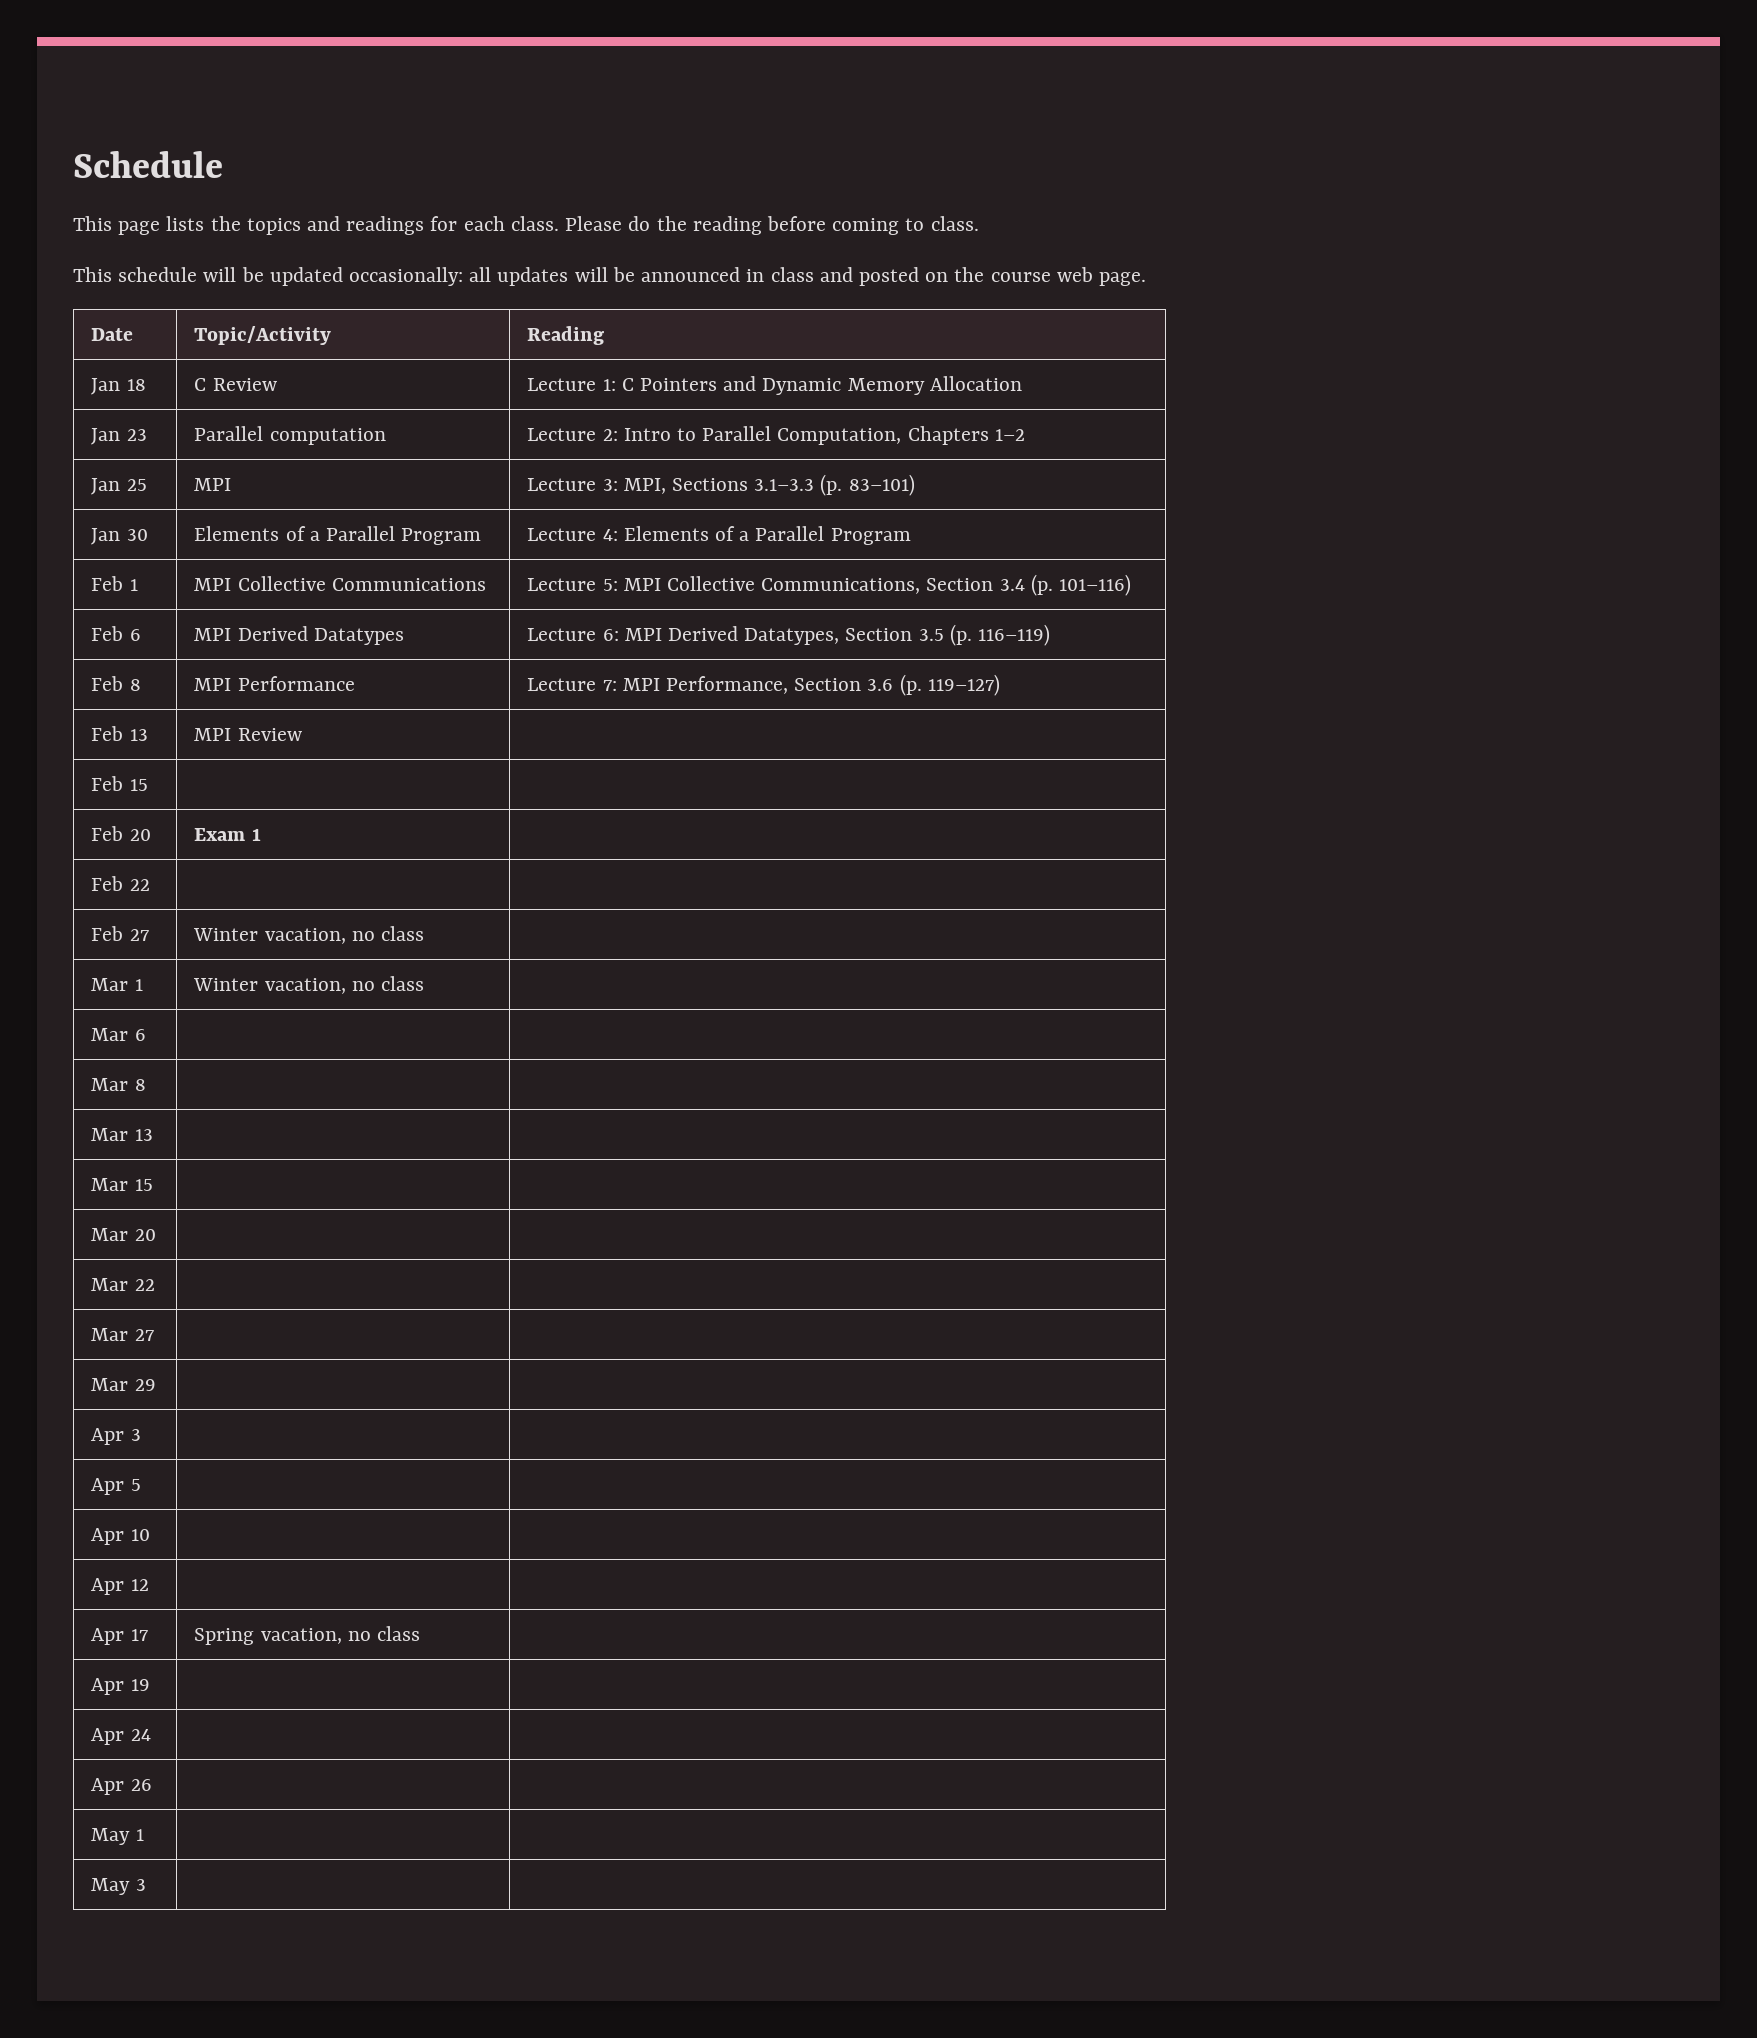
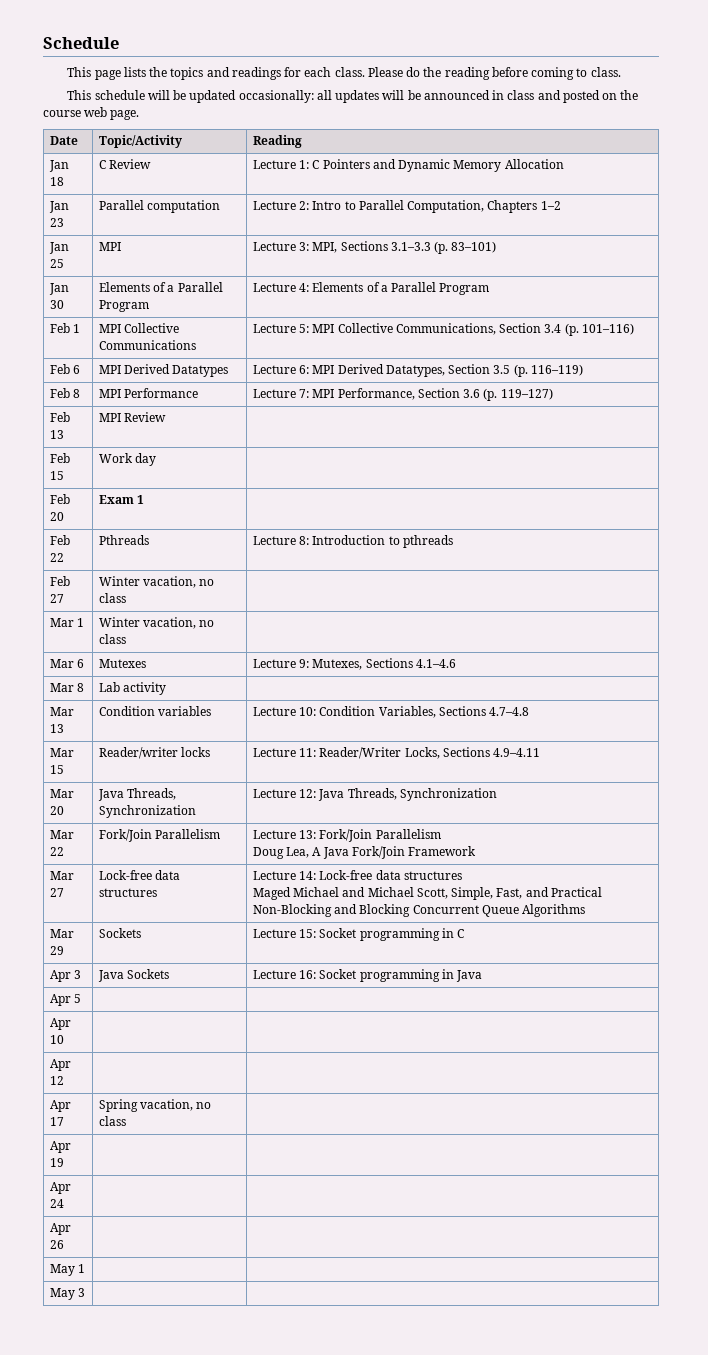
- Feb 15 | |
+ Feb 15 | Work day |
- Feb 22 | |
+ Feb 22 | Pthreads | Lecture 8: Introduction to pthreads
- Mar 6 | |
+ Mar 6 | Mutexes | Lecture 9: Mutexes, Sections 4.1–4.6
- Mar 8 | |
+ Mar 8 | Lab activity |
- Mar 13 | |
- Mar 15 | |
- Mar 20 | |
- Mar 22 | |
- Mar 27 | |
- Mar 29 | |
- Apr 3 | |
+ Mar 13 | Condition variables | Lecture 10: Condition Variables, Sections 4.7–4.8
+ Mar 15 | Reader/writer locks | Lecture 11: Reader/Writer Locks, Sections 4.9–4.11
+ Mar 20 | Java Threads, Synchronization | Lecture 12: Java Threads, Synchronization
+ Mar 22 | Fork/Join Parallelism | Lecture 13: Fork/Join Parallelism
+ Doug Lea, A Java Fork/Join Framework
+ Mar 27 | Lock-free data structures | Lecture 14: Lock-free data structures
+ Maged Michael and Michael Scott, Simple, Fast, and Practical Non-Blocking and Blocking Concurrent Queue Algorithms
+ Mar 29 | Sockets | Lecture 15: Socket programming in C
+ Apr 3 | Java Sockets | Lecture 16: Socket programming in Java

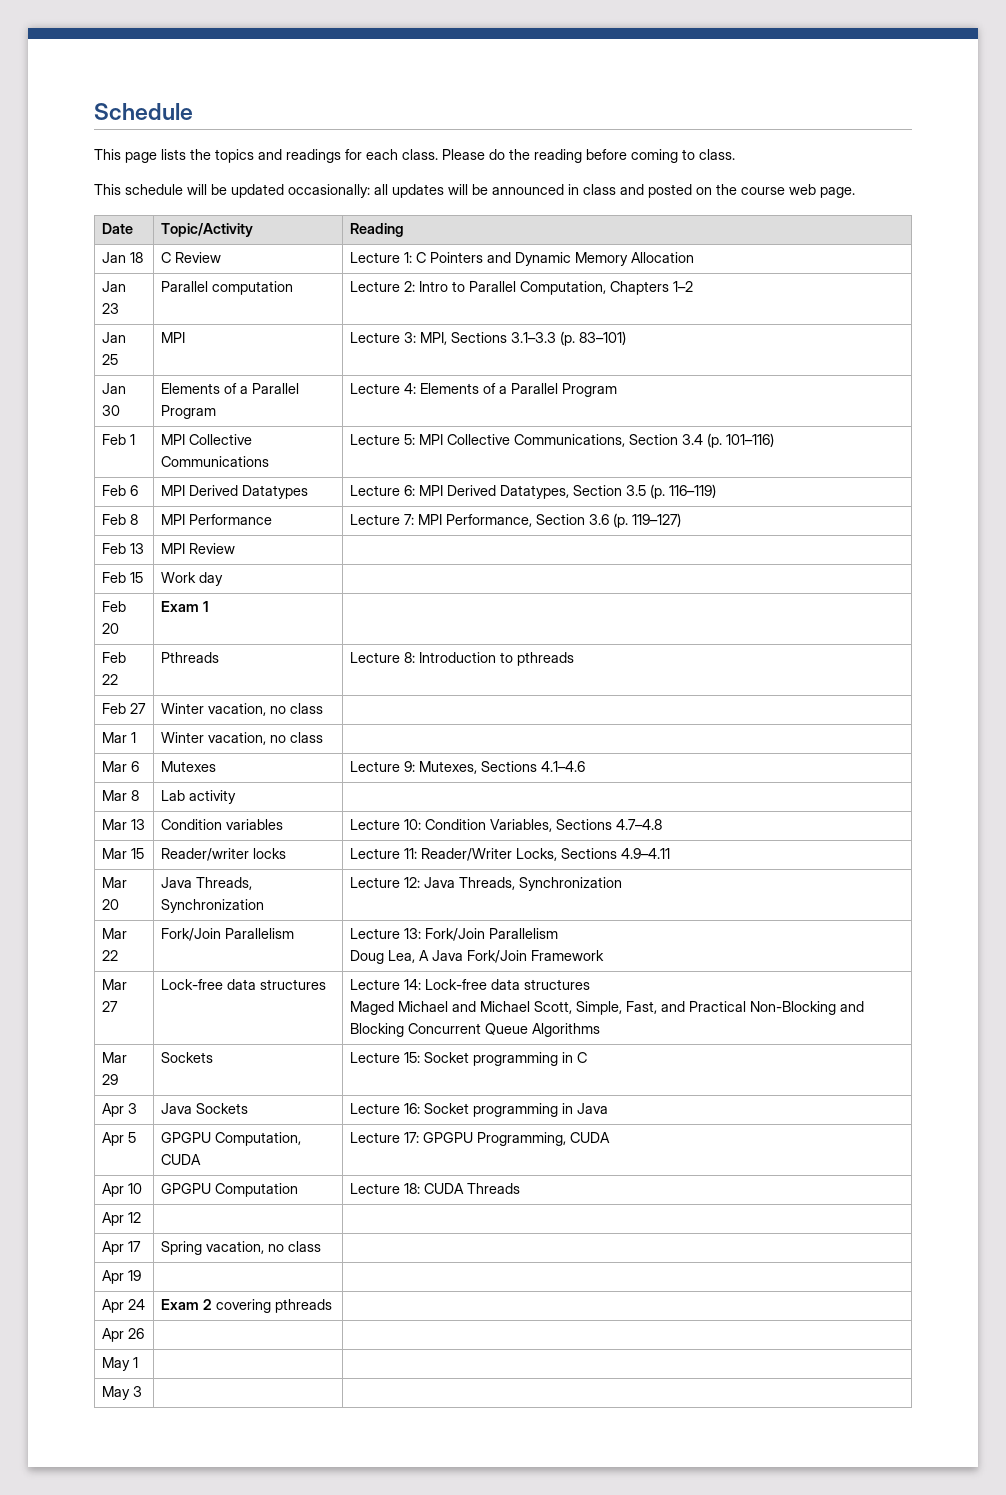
- Apr 5 | |
- Apr 10 | |
+ Apr 5 | GPGPU Computation, CUDA | Lecture 17: GPGPU Programming, CUDA
+ Apr 10 | GPGPU Computation | Lecture 18: CUDA Threads
- Apr 24 | |
+ Apr 24 | Exam 2 covering pthreads |

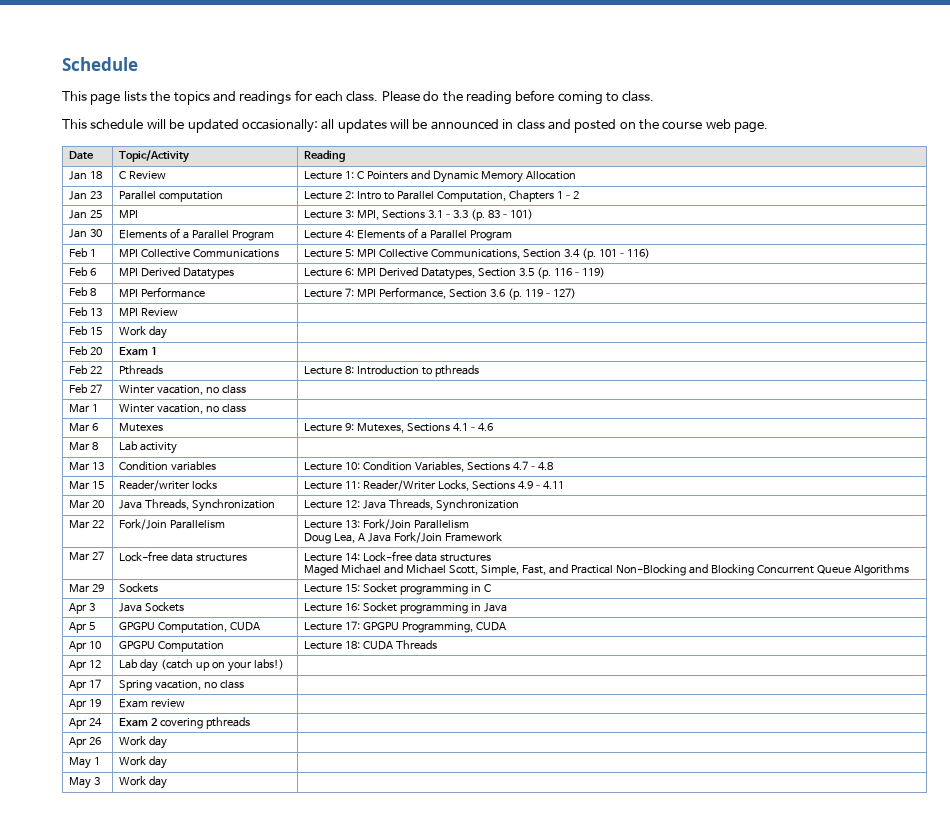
- Apr 12 | |
+ Apr 12 | Lab day (catch up on your labs!) |
- Apr 19 | |
+ Apr 19 | Exam review |
- Apr 26 | |
+ Apr 26 | Work day |
- May 1 | |
+ May 1 | Work day |
- May 3 | |
+ May 3 | Work day |

